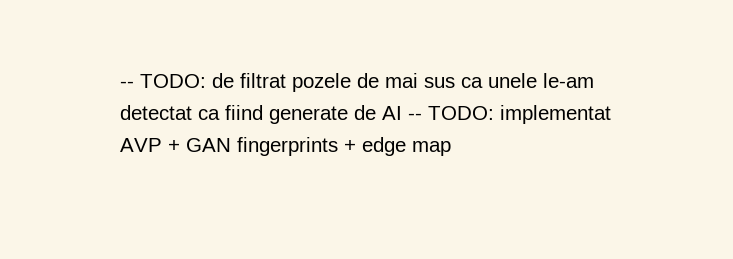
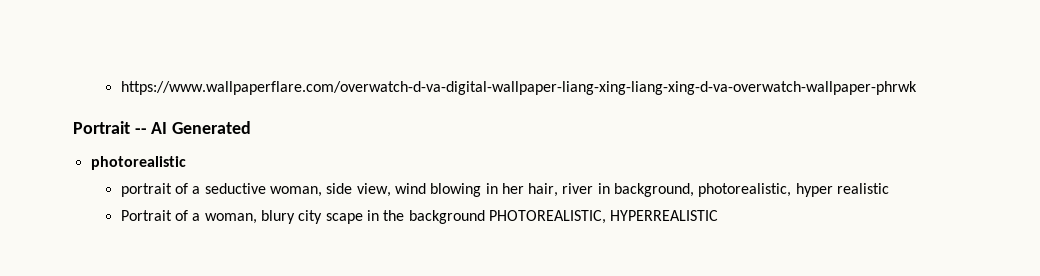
- -- TODO: de filtrat pozele de mai sus ca unele le-am detectat ca fiind generate de AI -- TODO: implementat AVP + GAN fingerprints + edge map
+ https://www.wallpaperflare.com/overwatch-d-va-digital-wallpaper-liang-xing-liang-xing-d-va-overwatch-wallpaper-phrwk
+ Portrait -- AI Generated
+ photorealistic
+ portrait of a seductive woman, side view, wind blowing in her hair, river in background, photorealistic, hyper realistic
+ Portrait of a woman, blury city scape in the background PHOTOREALISTIC, HYPERREALISTIC

